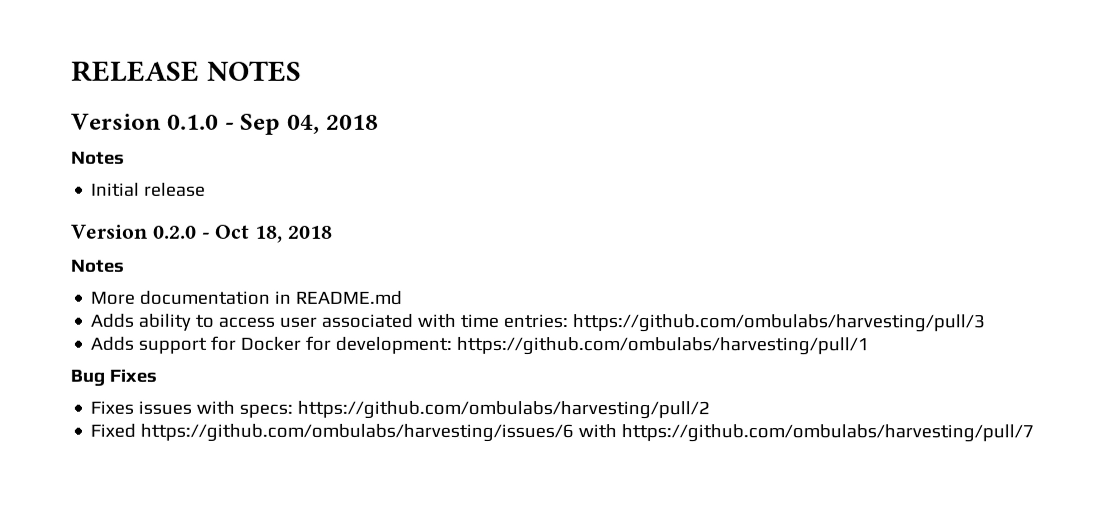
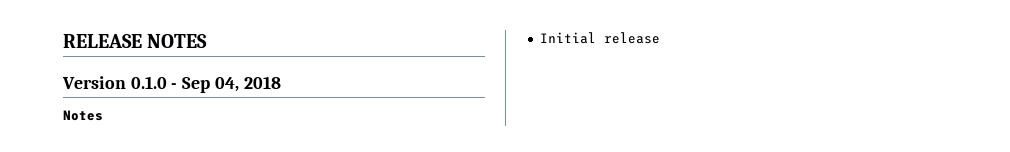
- Version 0.2.0 - Oct 18, 2018
- Notes
- More documentation in README.md
- Adds ability to access user associated with time entries: https://github.com/ombulabs/harvesting/pull/3
- Adds support for Docker for development: https://github.com/ombulabs/harvesting/pull/1
- Bug Fixes
- Fixes issues with specs: https://github.com/ombulabs/harvesting/pull/2
- Fixed https://github.com/ombulabs/harvesting/issues/6 with https://github.com/ombulabs/harvesting/pull/7

